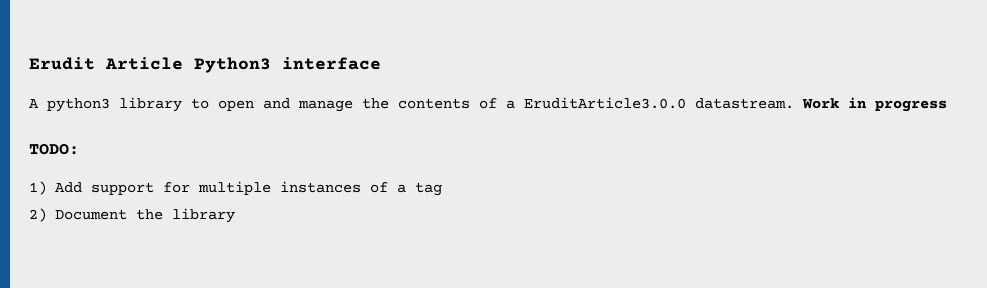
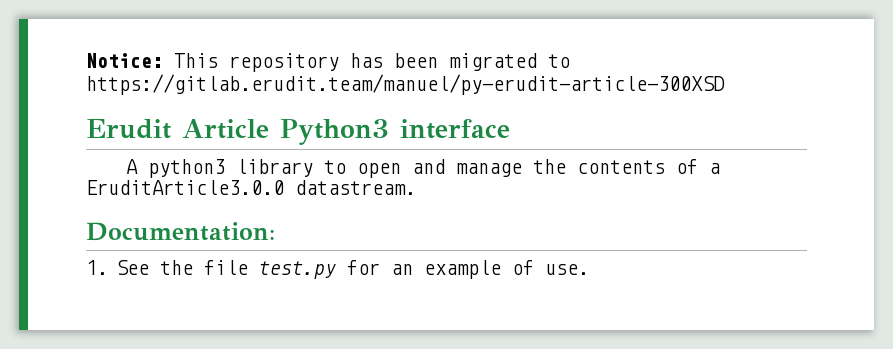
+ Notice: This repository has been migrated to https://gitlab.erudit.team/manuel/py-erudit-article-300XSD
- A python3 library to open and manage the contents of a EruditArticle3.0.0 datastream. Work in progress
- TODO:
- 1) Add support for multiple instances of a tag
- 2) Document the library
+ A python3 library to open and manage the contents of a EruditArticle3.0.0 datastream.
+ Documentation:
+ 1. See the file test.py for an example of use.

